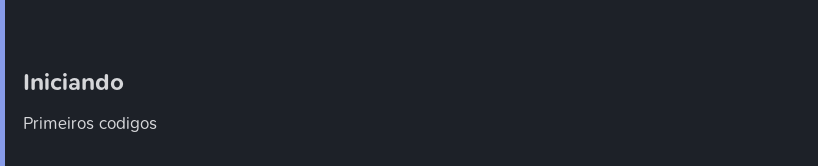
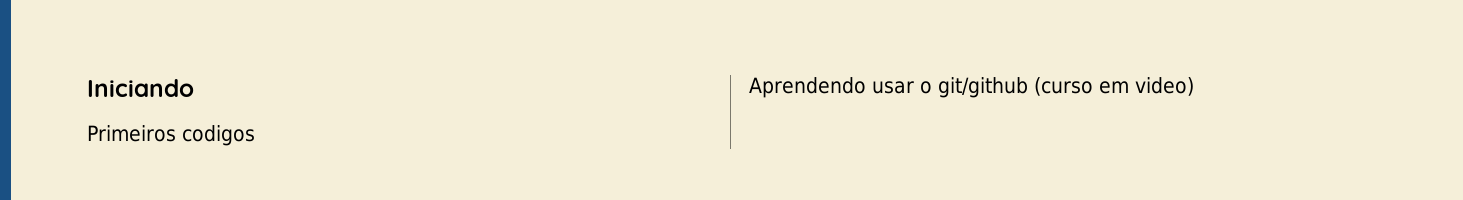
+ Aprendendo usar o git/github (curso em video)

